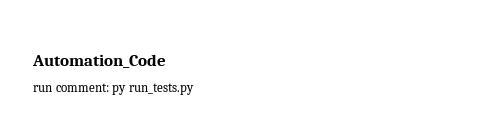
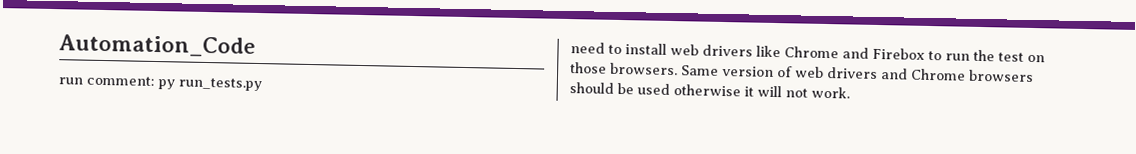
+ need to install web drivers like Chrome and Firebox to run the test on those browsers. Same version of web drivers and Chrome browsers should be used otherwise it will not work.

